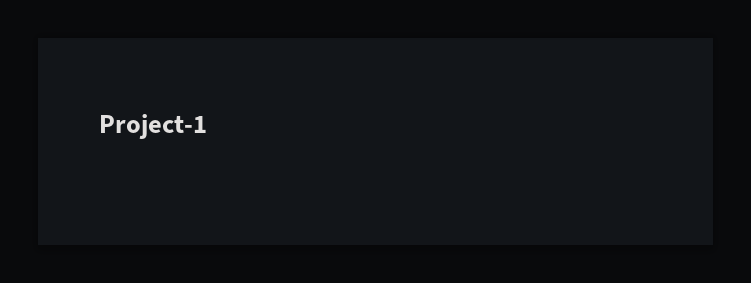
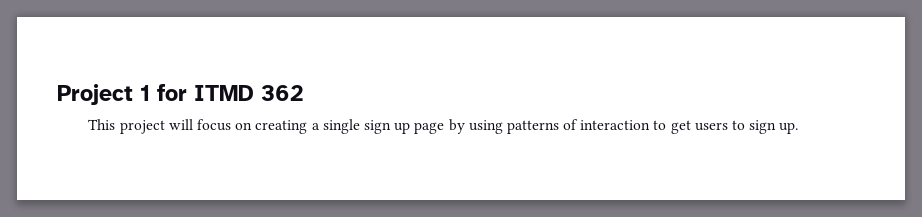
- Project-1
+ Project 1 for ITMD 362
+ This project will focus on creating a single sign up page by using patterns of interaction to get users to sign up.

